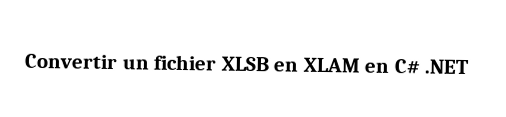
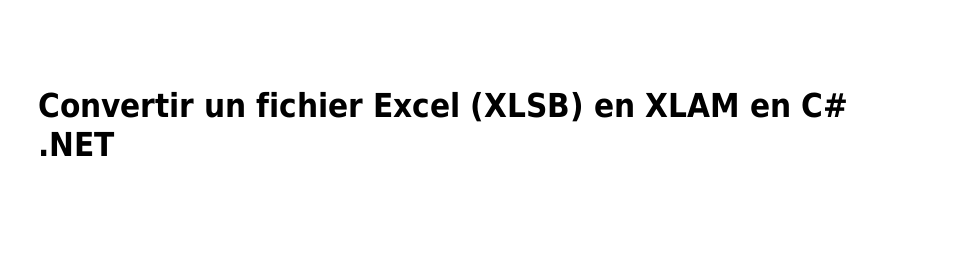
- Convertir un fichier XLSB en XLAM en C# .NET
+ Convertir un fichier Excel (XLSB) en XLAM en C# .NET

